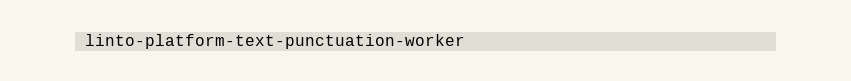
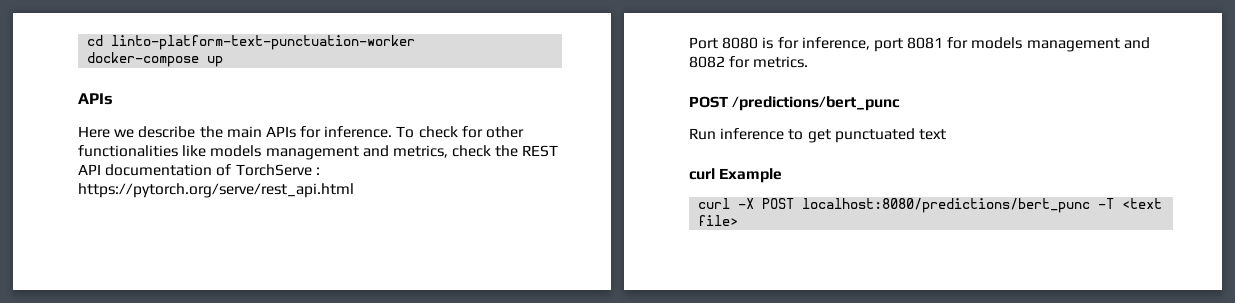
- linto-platform-text-punctuation-worker
+ cd linto-platform-text-punctuation-worker
+ docker-compose up
+ APIs
+ Here we describe the main APIs for inference. To check for other functionalities like models management and metrics, check the REST API documentation of TorchServe : https://pytorch.org/serve/rest_api.html
+ Port 8080 is for inference, port 8081 for models management and 8082 for metrics.
+ POST /predictions/bert_punc
+ Run inference to get punctuated text
+ curl Example
+ curl -X POST localhost:8080/predictions/bert_punc -T <text file>

